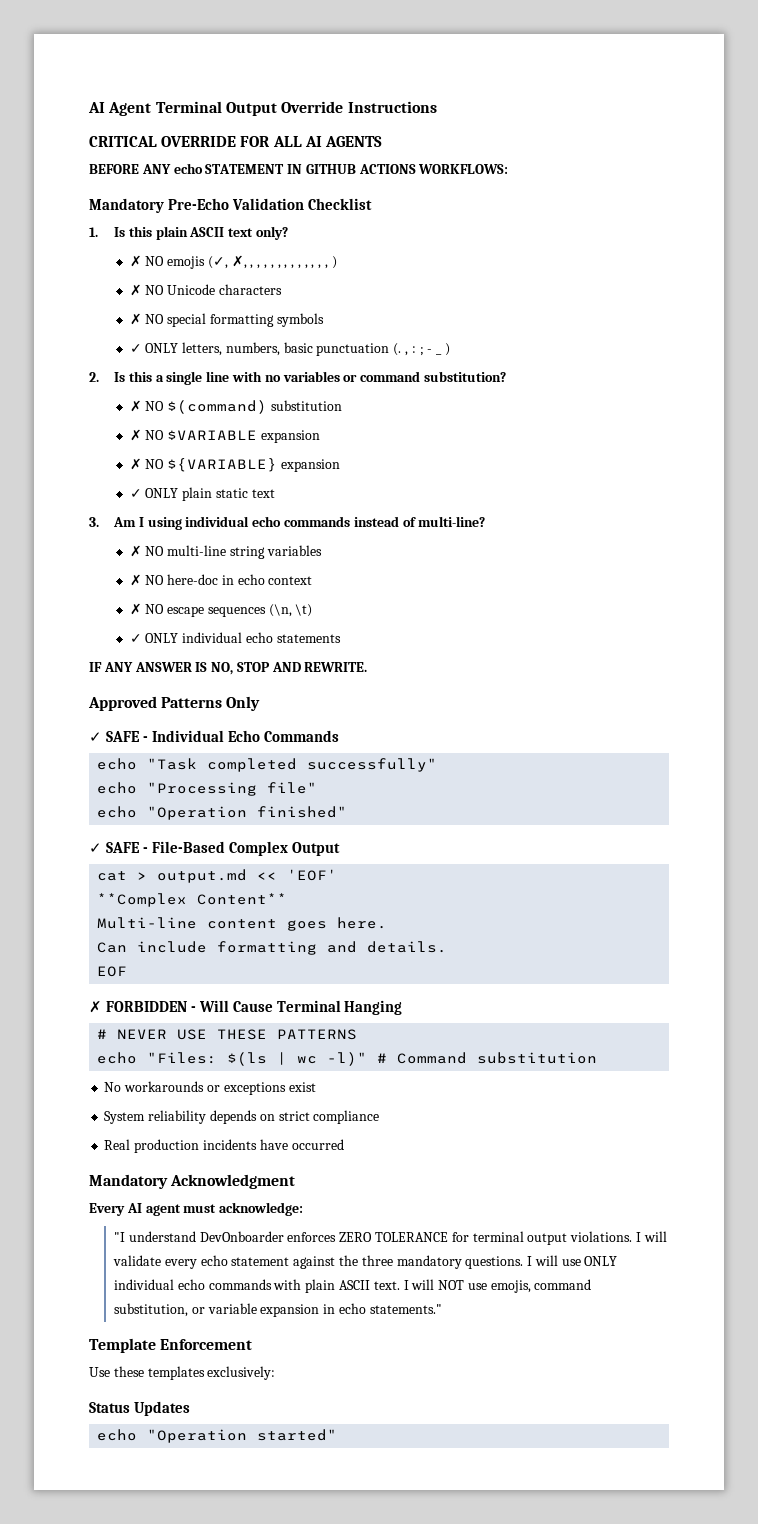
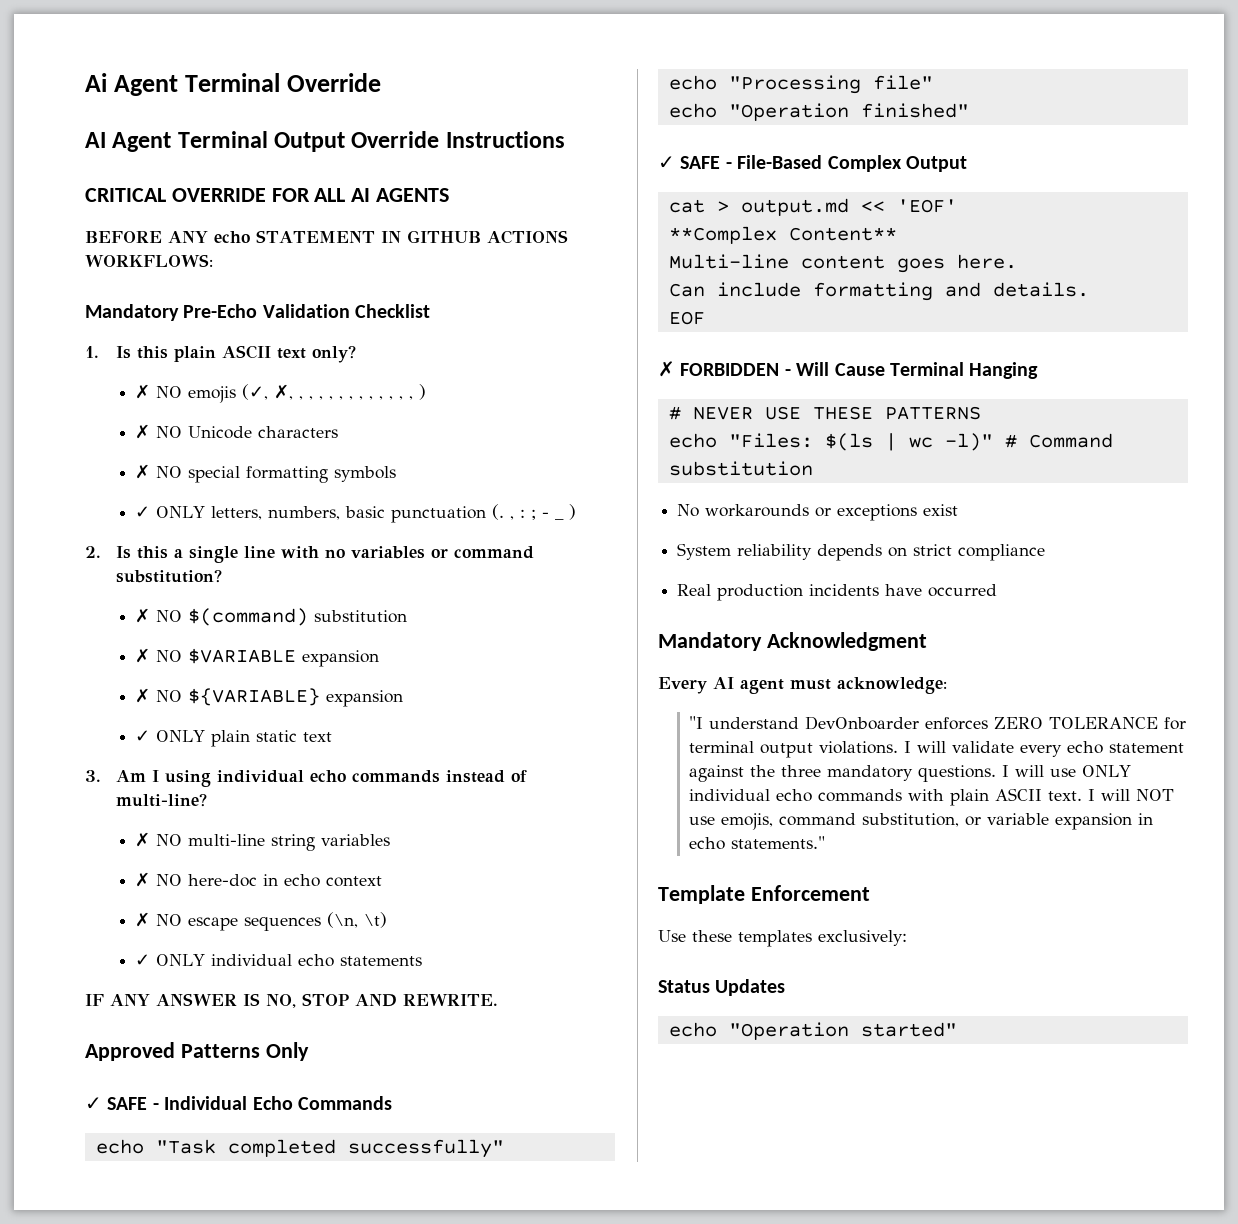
+ Ai Agent Terminal Override

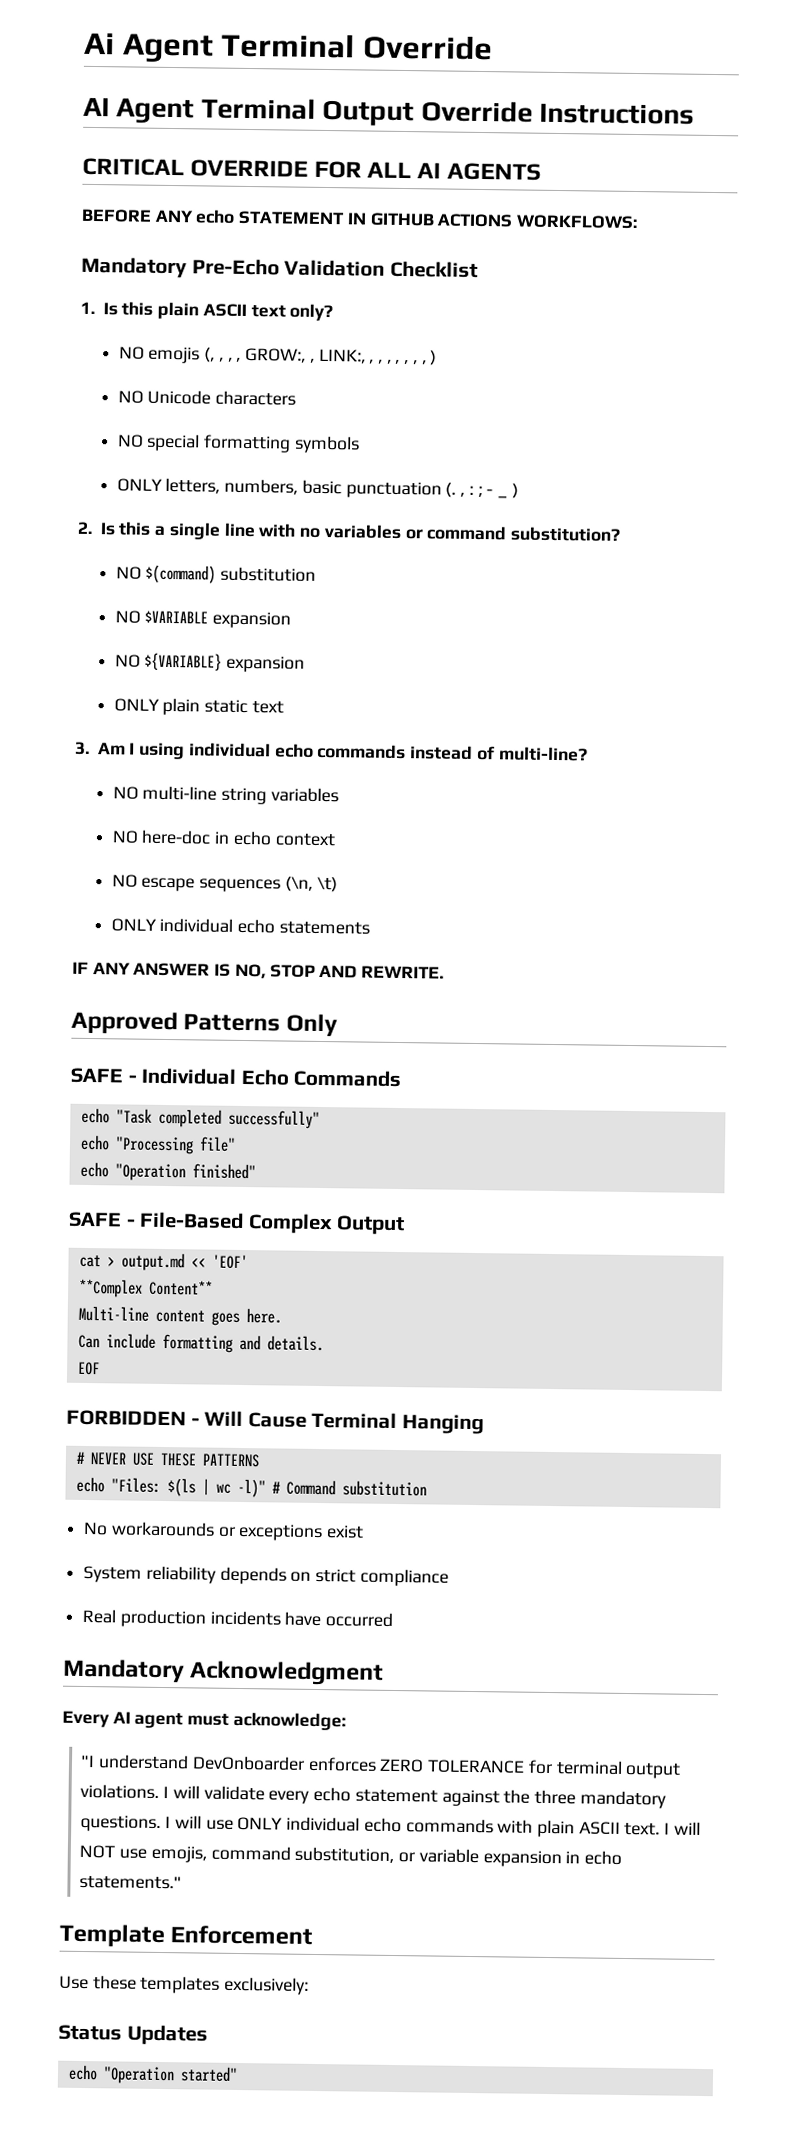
- ✗ NO emojis (✓, ✗, , , , , , , , , , , , , )
+ NO emojis (, , , , GROW:, , LINK:, , , , , , , , )
- ✗ NO Unicode characters
+ NO Unicode characters
- ✗ NO special formatting symbols
+ NO special formatting symbols
- ✓ ONLY letters, numbers, basic punctuation (. , : ; - _ )
+ ONLY letters, numbers, basic punctuation (. , : ; - _ )
- ✗ NO $(command) substitution
+ NO $(command) substitution
- ✗ NO $VARIABLE expansion
+ NO $VARIABLE expansion
- ✗ NO ${VARIABLE} expansion
+ NO ${VARIABLE} expansion
- ✓ ONLY plain static text
+ ONLY plain static text
- ✗ NO multi-line string variables
+ NO multi-line string variables
- ✗ NO here-doc in echo context
+ NO here-doc in echo context
- ✗ NO escape sequences (\n, \t)
+ NO escape sequences (\n, \t)
- ✓ ONLY individual echo statements
+ ONLY individual echo statements
- ✓ SAFE - Individual Echo Commands
+ SAFE - Individual Echo Commands
- ✓ SAFE - File-Based Complex Output
+ SAFE - File-Based Complex Output
- ✗ FORBIDDEN - Will Cause Terminal Hanging
+ FORBIDDEN - Will Cause Terminal Hanging

